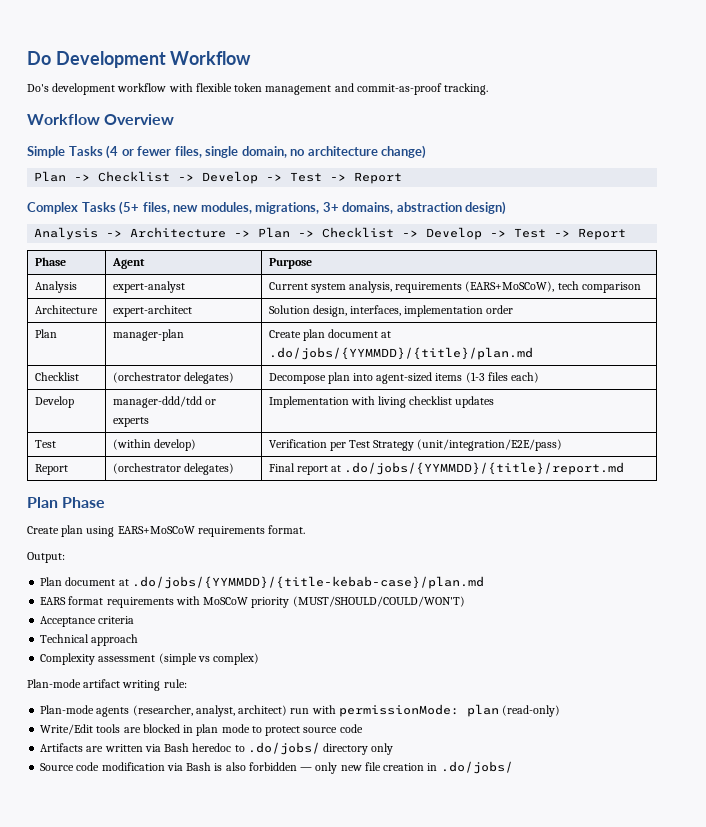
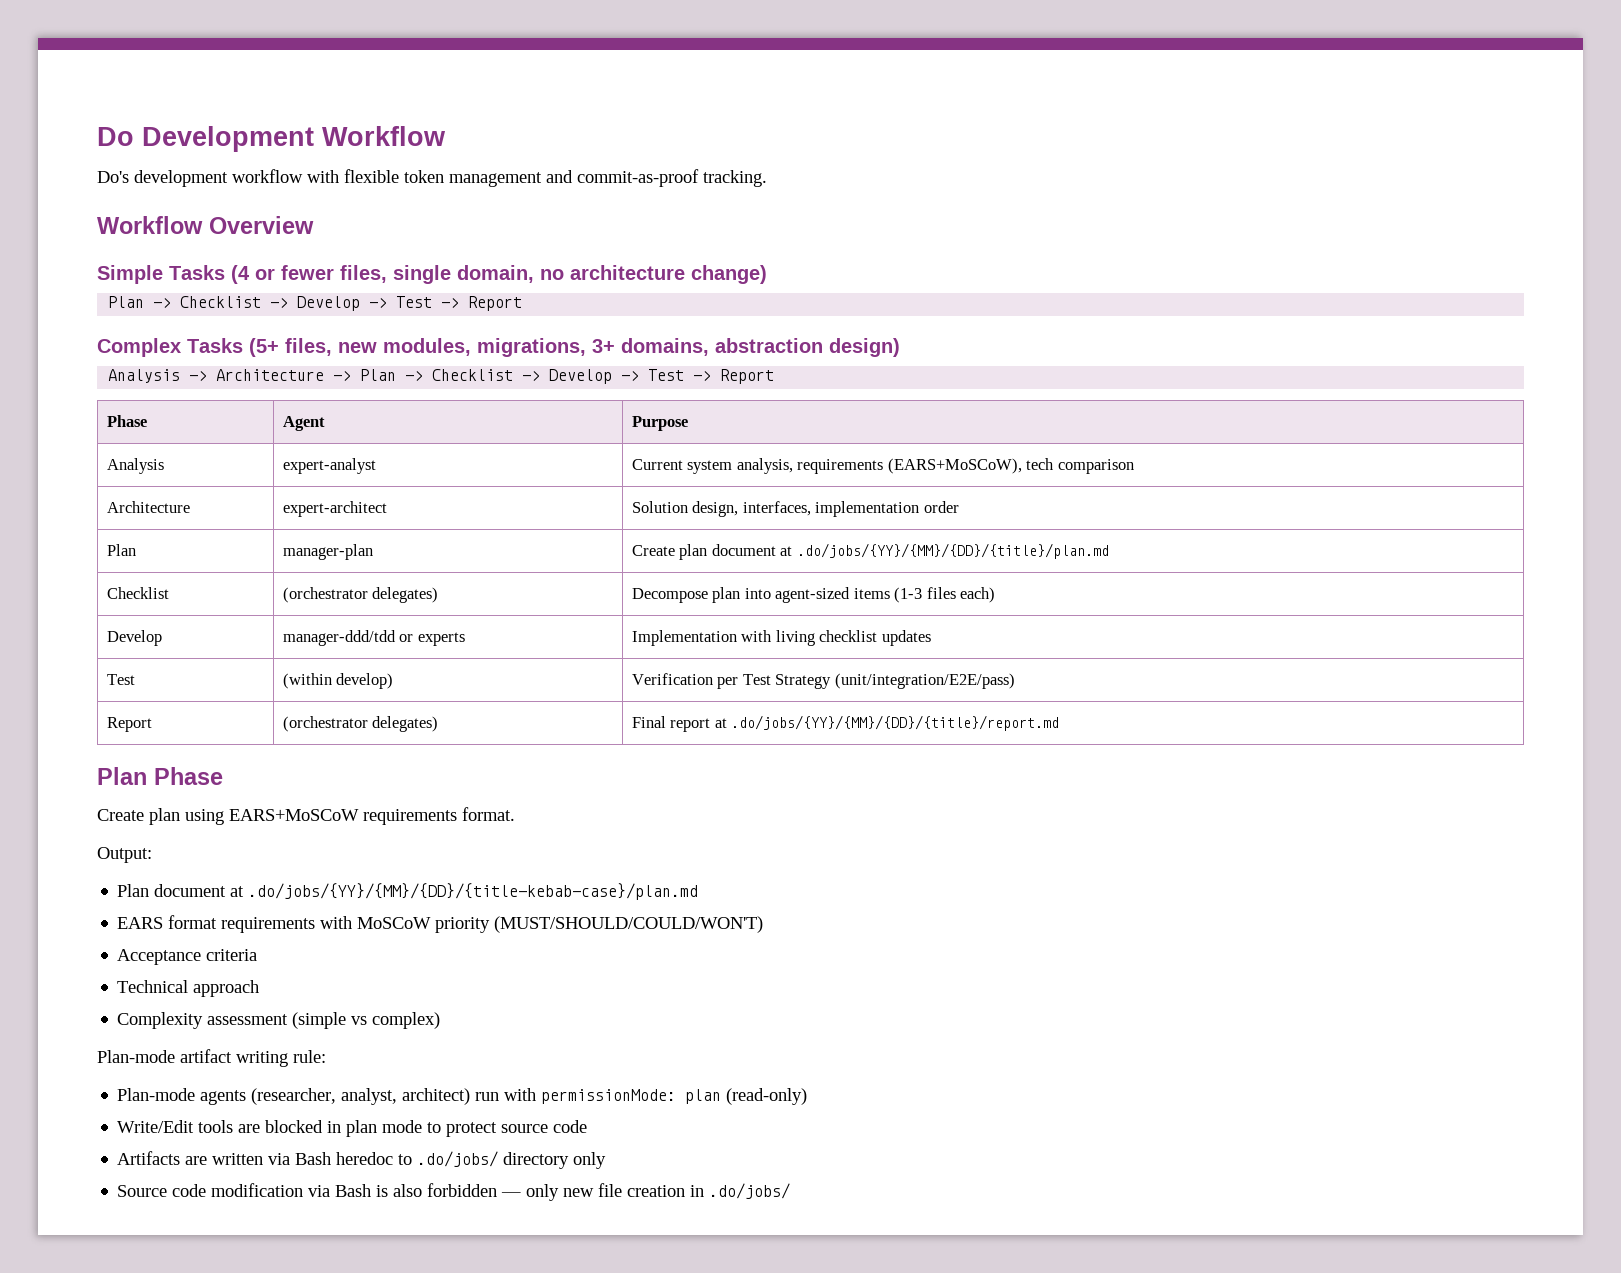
- Plan | manager-plan | Create plan document at .do/jobs/{YYMMDD}/{title}/plan.md
+ Plan | manager-plan | Create plan document at .do/jobs/{YY}/{MM}/{DD}/{title}/plan.md
- Report | (orchestrator delegates) | Final report at .do/jobs/{YYMMDD}/{title}/report.md
+ Report | (orchestrator delegates) | Final report at .do/jobs/{YY}/{MM}/{DD}/{title}/report.md
- Plan document at .do/jobs/{YYMMDD}/{title-kebab-case}/plan.md
+ Plan document at .do/jobs/{YY}/{MM}/{DD}/{title-kebab-case}/plan.md

